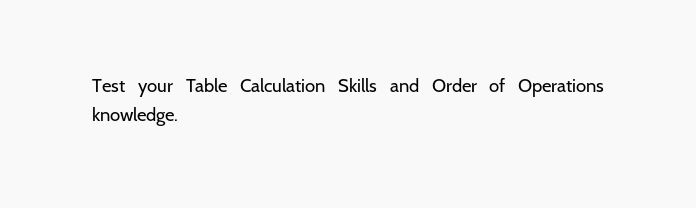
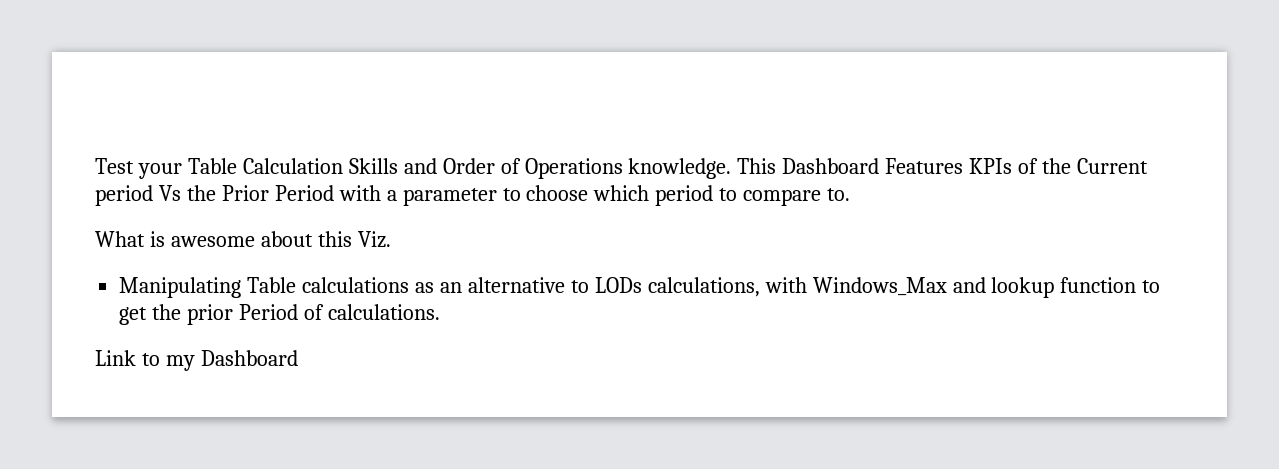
+ This Dashboard Features KPIs of the Current period Vs the Prior Period with a parameter to choose which period to compare to.
+ What is awesome about this Viz.
+ Manipulating Table calculations as an alternative to LODs calculations, with Windows_Max and lookup function to get the prior Period of calculations.
+ Link to my Dashboard

